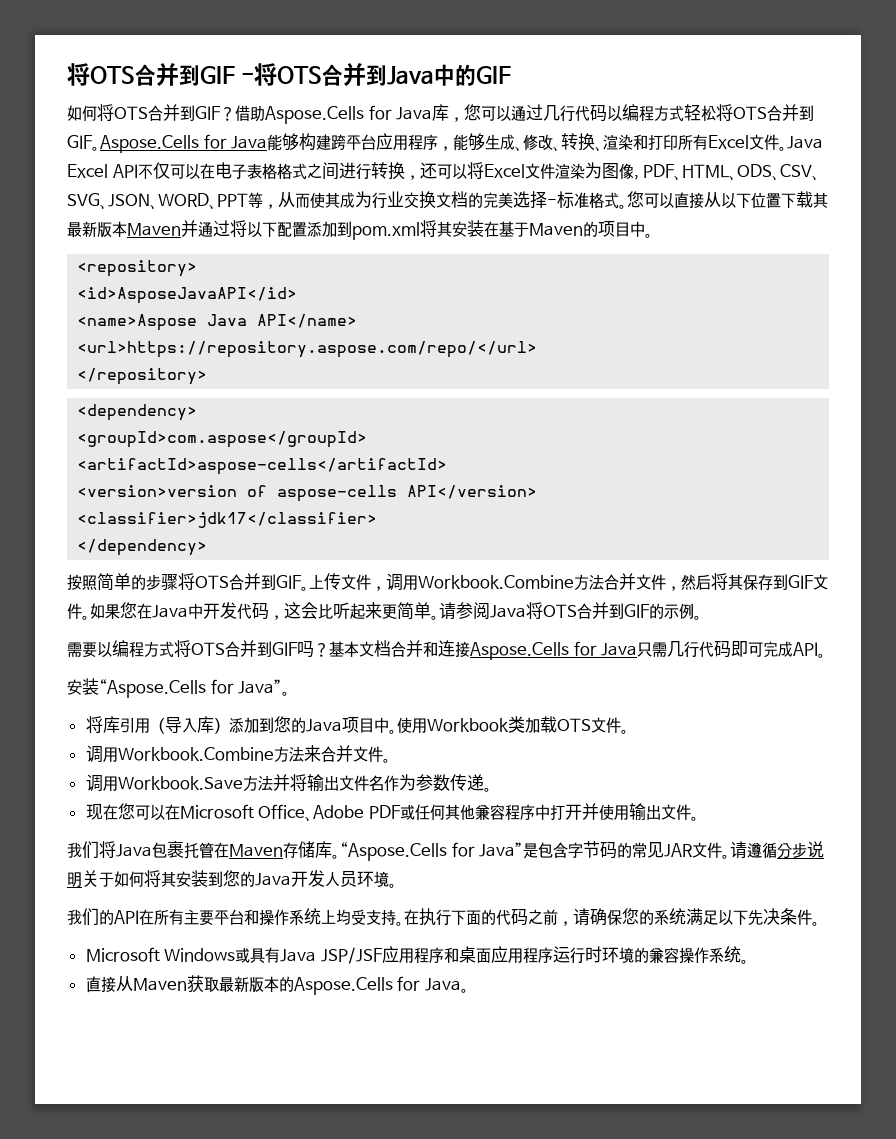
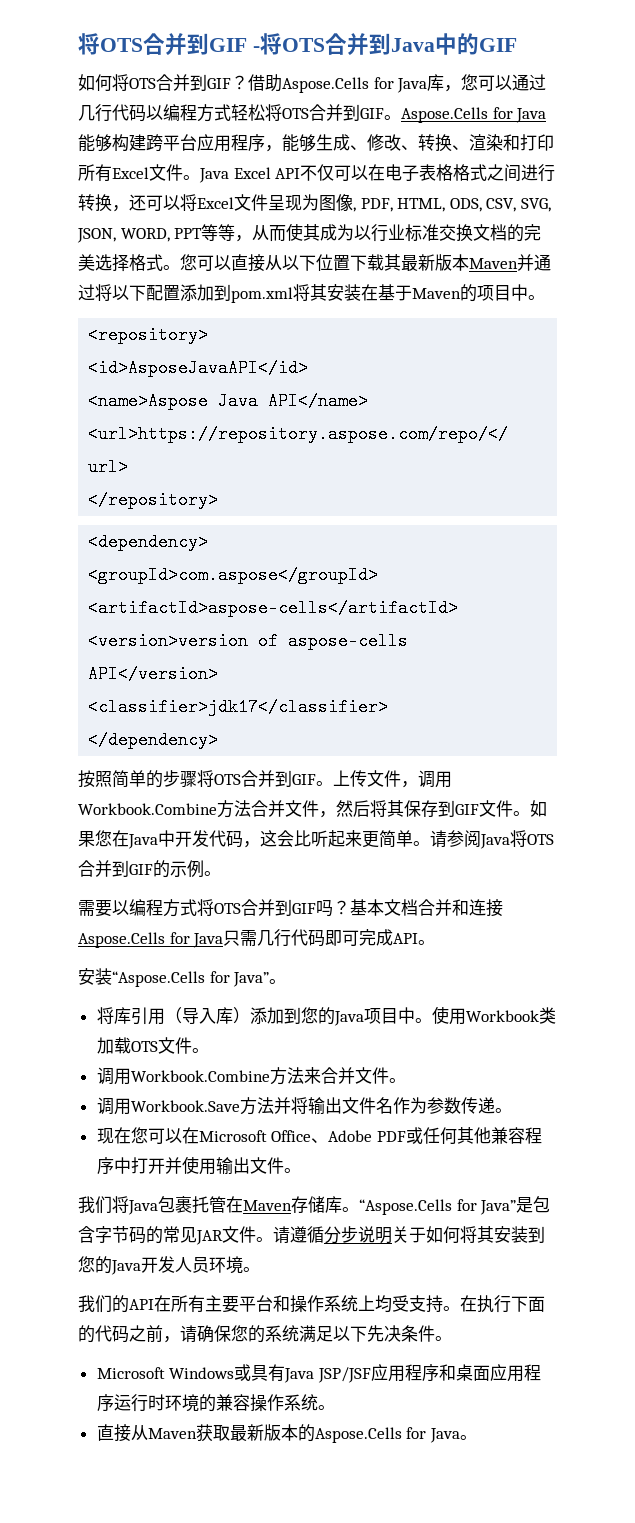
- Java Excel API不仅可以在电子表格格式之间进行转换，还可以将Excel文件渲染为图像, PDF、HTML、ODS、CSV、SVG、JSON、WORD、PPT等，从而使其成为行业交换文档的完美选择-标准格式。
+ Java Excel API不仅可以在电子表格格式之间进行转换，还可以将Excel文件呈现为图像, PDF, HTML, ODS, CSV, SVG, JSON, WORD, PPT等等，从而使其成为以行业标准交换文档的完美选择格式。

